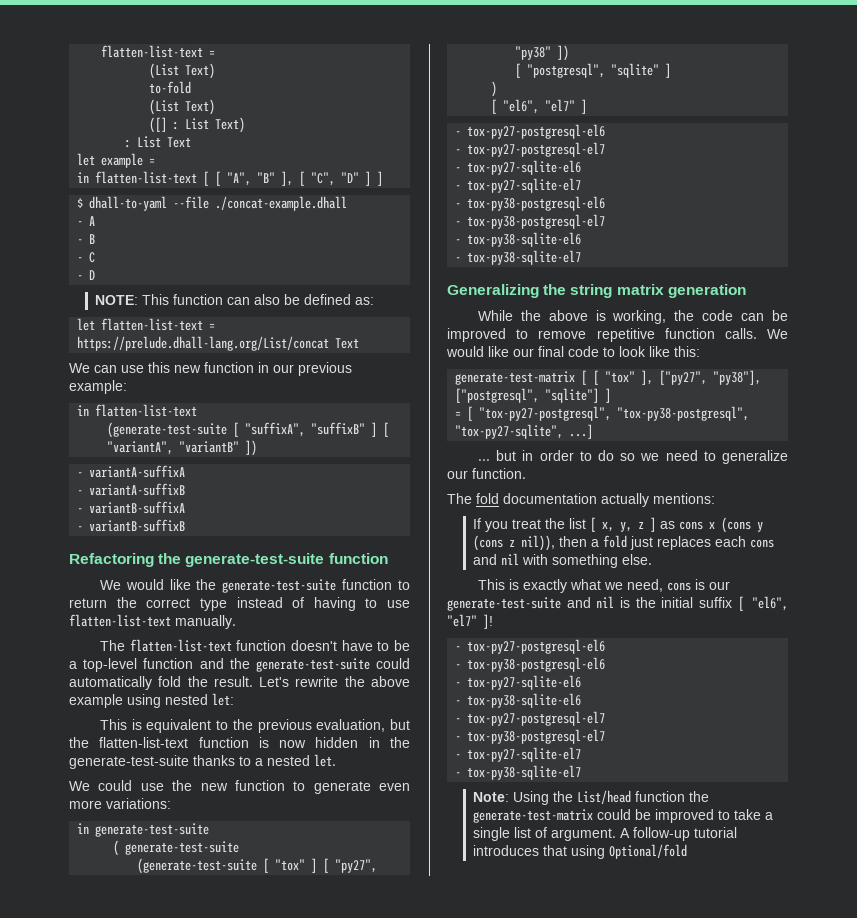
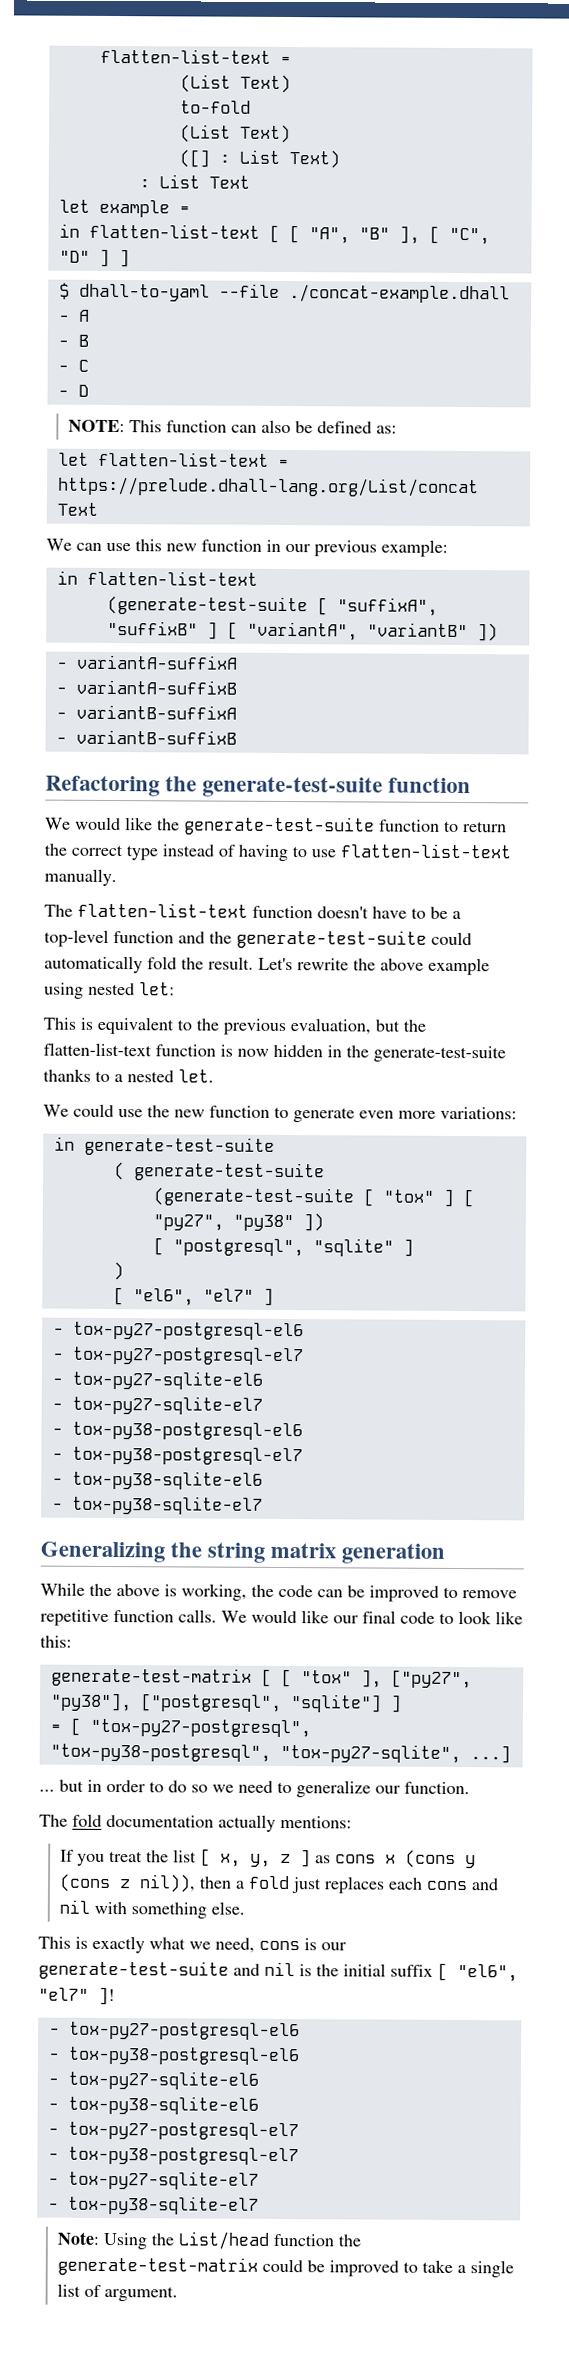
- A follow-up tutorial introduces that using Optional/fold

